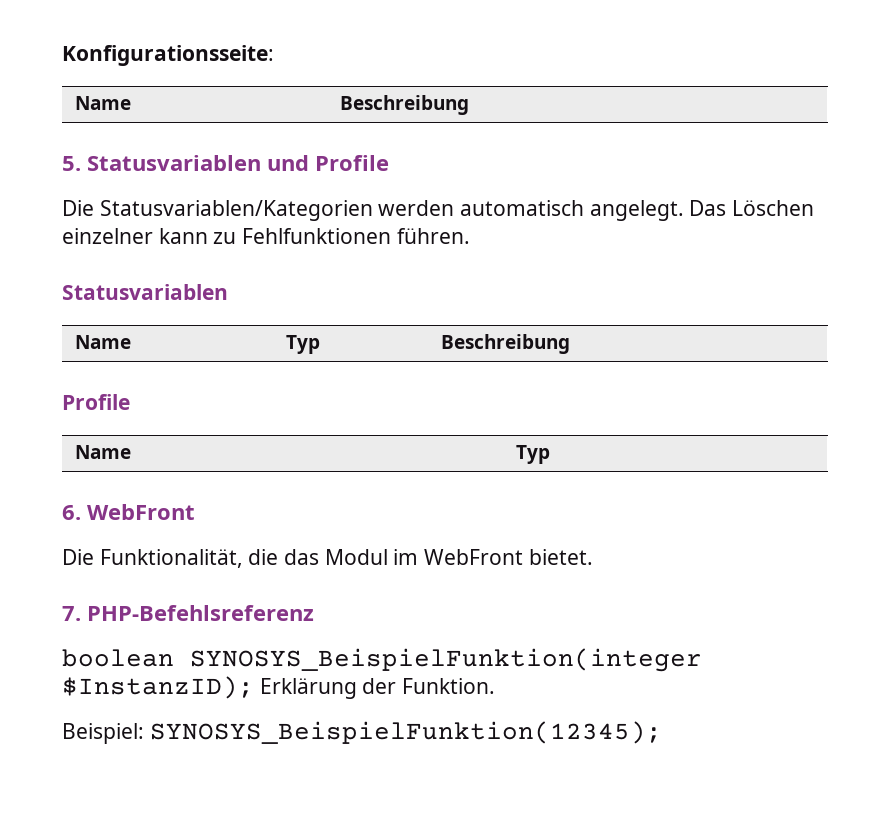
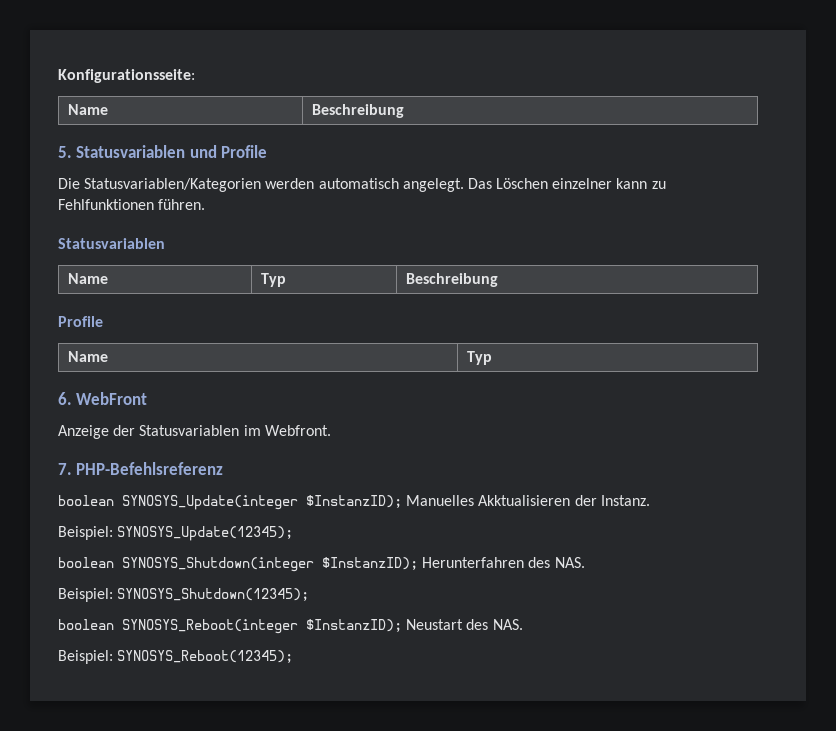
- Die Funktionalität, die das Modul im WebFront bietet.
+ Anzeige der Statusvariablen im Webfront.
  7. PHP-Befehlsreferenz
- boolean SYNOSYS_BeispielFunktion(integer $InstanzID); Erklärung der Funktion.
- Beispiel: SYNOSYS_BeispielFunktion(12345);
+ boolean SYNOSYS_Update(integer $InstanzID); Manuelles Akktualisieren der Instanz.
+ Beispiel: SYNOSYS_Update(12345);
+ boolean SYNOSYS_Shutdown(integer $InstanzID); Herunterfahren des NAS.
+ Beispiel: SYNOSYS_Shutdown(12345);
+ boolean SYNOSYS_Reboot(integer $InstanzID); Neustart des NAS.
+ Beispiel: SYNOSYS_Reboot(12345);

